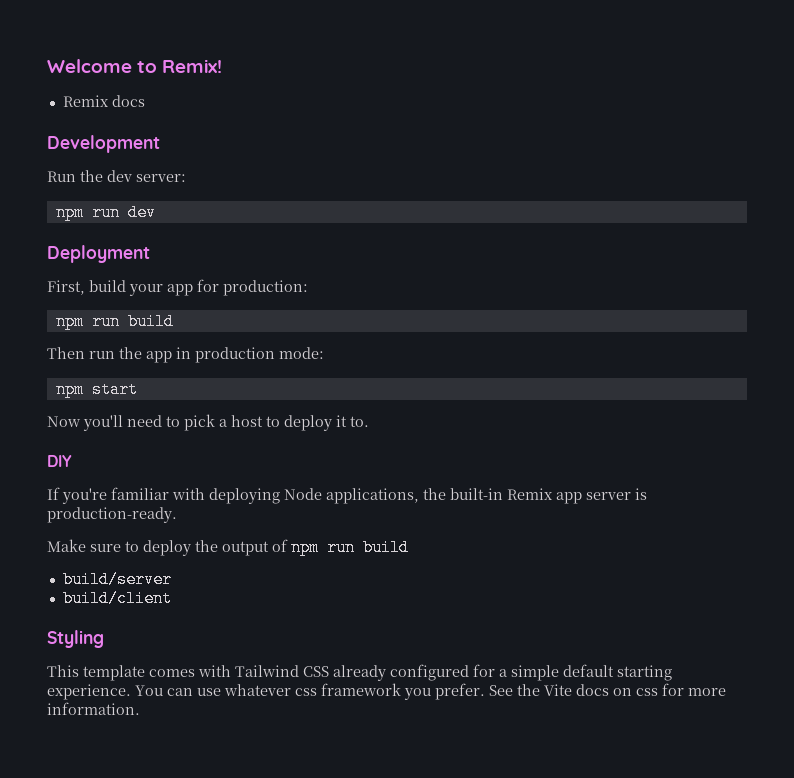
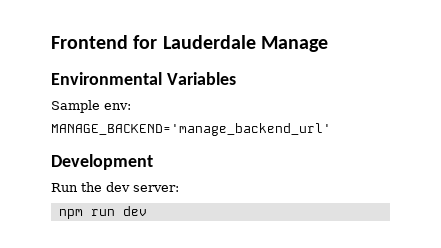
- Welcome to Remix!
- Remix docs
+ Frontend for Lauderdale Manage
+ Environmental Variables
+ Sample env:
+ MANAGE_BACKEND='manage_backend_url'
- Deployment
- First, build your app for production:
- npm run build
- Then run the app in production mode:
- npm start
- Now you'll need to pick a host to deploy it to.
- DIY
- If you're familiar with deploying Node applications, the built-in Remix app server is production-ready.
- Make sure to deploy the output of npm run build
- build/server
- build/client
- Styling
- This template comes with Tailwind CSS already configured for a simple default starting experience. You can use whatever css framework you prefer. See the Vite docs on css for more information.

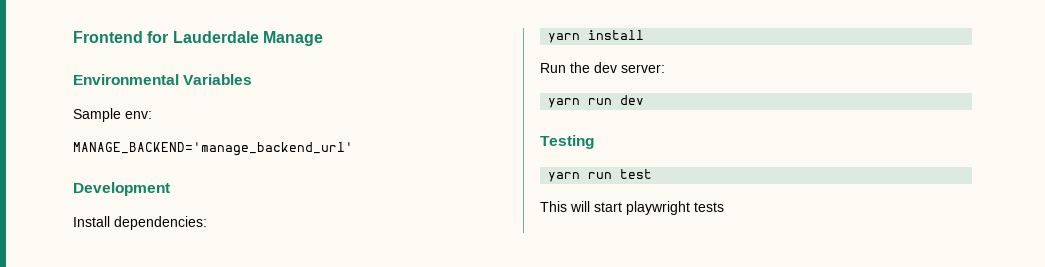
+ Install dependencies:
+ yarn install
- npm run dev
+ yarn run dev
+ Testing
+ yarn run test
+ This will start playwright tests

